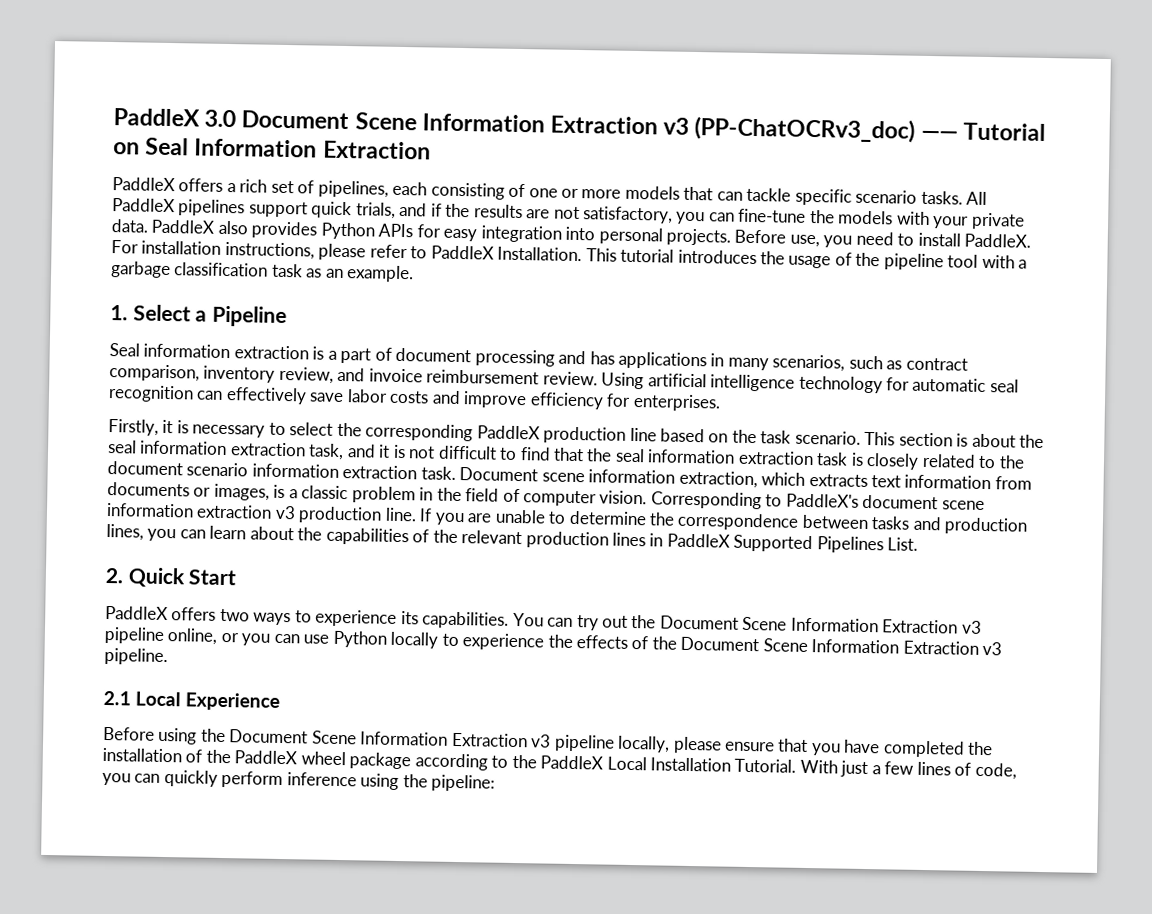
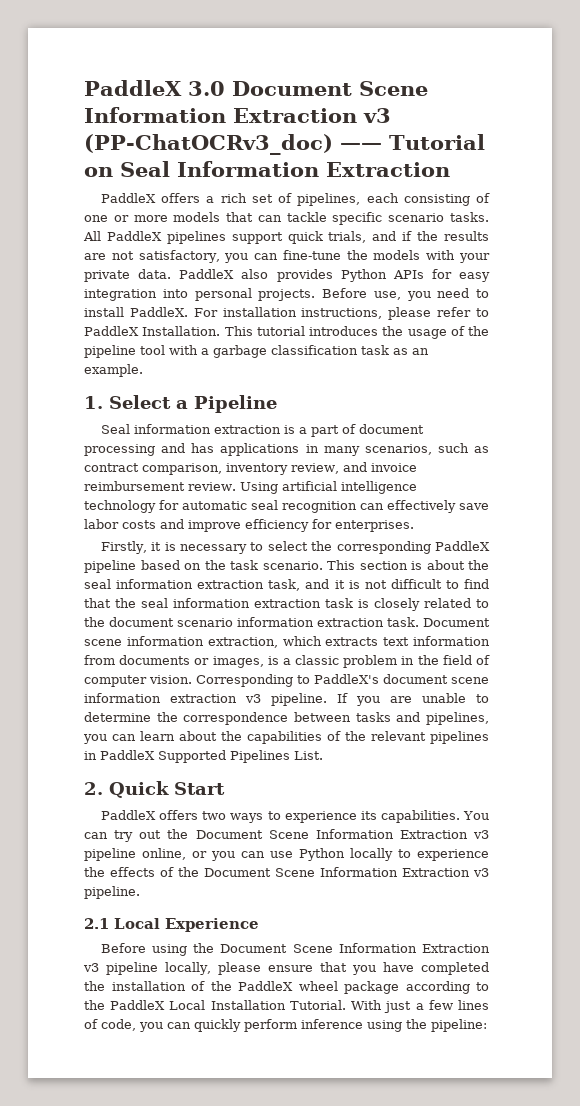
- Firstly, it is necessary to select the corresponding PaddleX production line based on the task scenario.
+ Firstly, it is necessary to select the corresponding PaddleX pipeline based on the task scenario.
- Corresponding to PaddleX's document scene information extraction v3 production line.
+ Corresponding to PaddleX's document scene information extraction v3 pipeline.
- If you are unable to determine the correspondence between tasks and production lines, you can learn about the capabilities of the relevant production lines in PaddleX Supported Pipelines List.
+ If you are unable to determine the correspondence between tasks and pipelines, you can learn about the capabilities of the relevant pipelines in PaddleX Supported Pipelines List.

